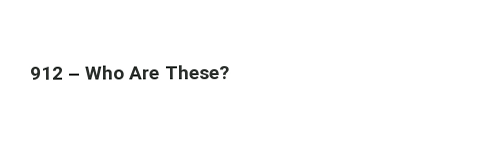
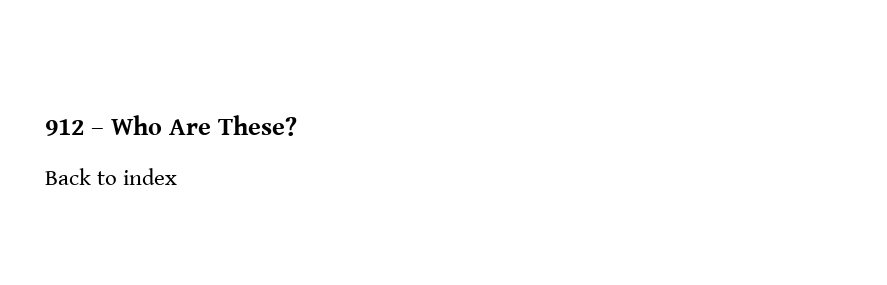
+ Back to index

